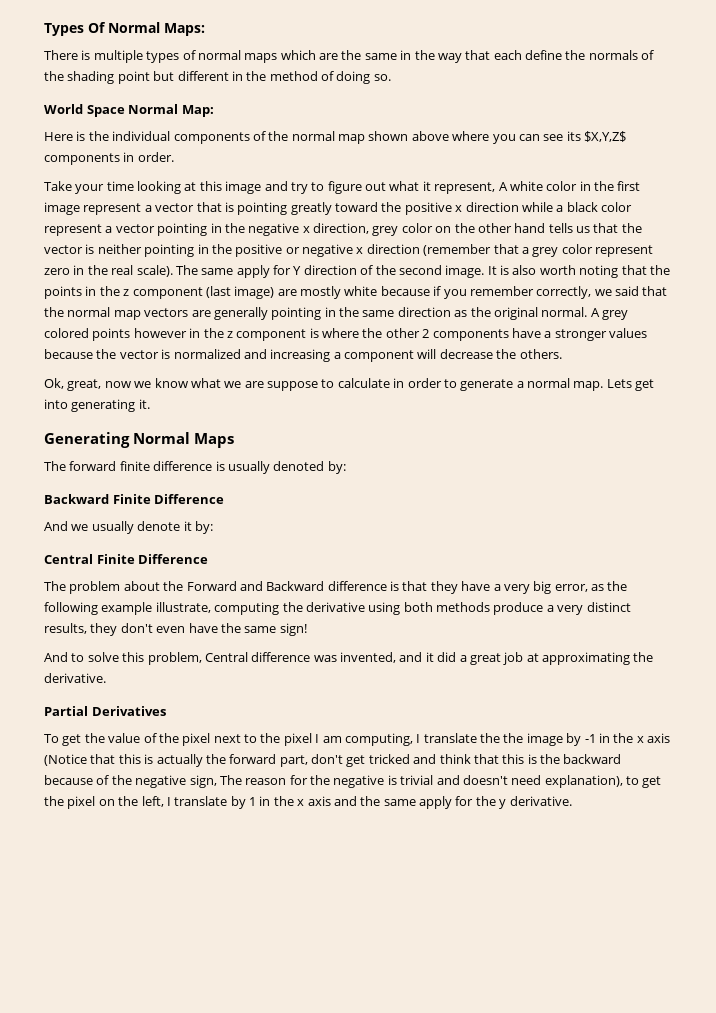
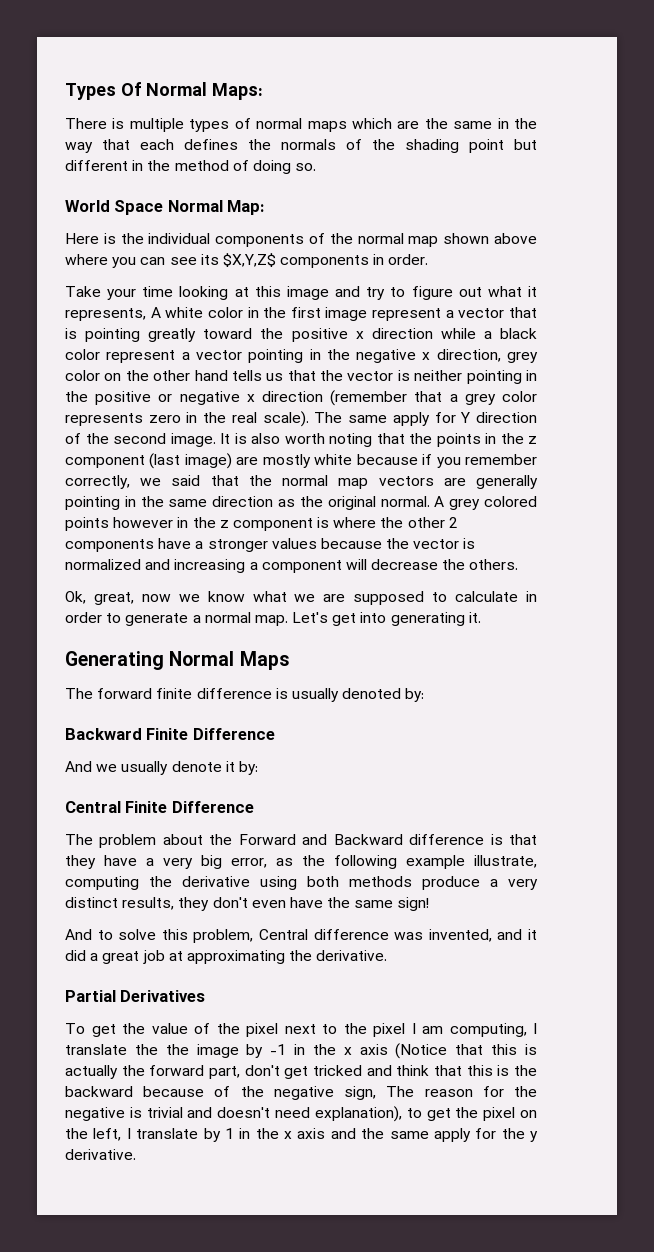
- There is multiple types of normal maps which are the same in the way that each define the normals of the shading point but different in the method of doing so.
+ There is multiple types of normal maps which are the same in the way that each defines the normals of the shading point but different in the method of doing so.
- Take your time looking at this image and try to figure out what it represent, A white color in the first image represent a vector that is pointing greatly toward the positive x direction while a black color represent a vector pointing in the negative x direction, grey color on the other hand tells us that the vector is neither pointing in the positive or negative x direction (remember that a grey color represent zero in the real scale).
+ Take your time looking at this image and try to figure out what it represents, A white color in the first image represent a vector that is pointing greatly toward the positive x direction while a black color represent a vector pointing in the negative x direction, grey color on the other hand tells us that the vector is neither pointing in the positive or negative x direction (remember that a grey color represents zero in the real scale).
- Ok, great, now we know what we are suppose to calculate in order to generate a normal map.
+ Ok, great, now we know what we are supposed to calculate in order to generate a normal map.
- Lets get into generating it.
+ Let's get into generating it.

